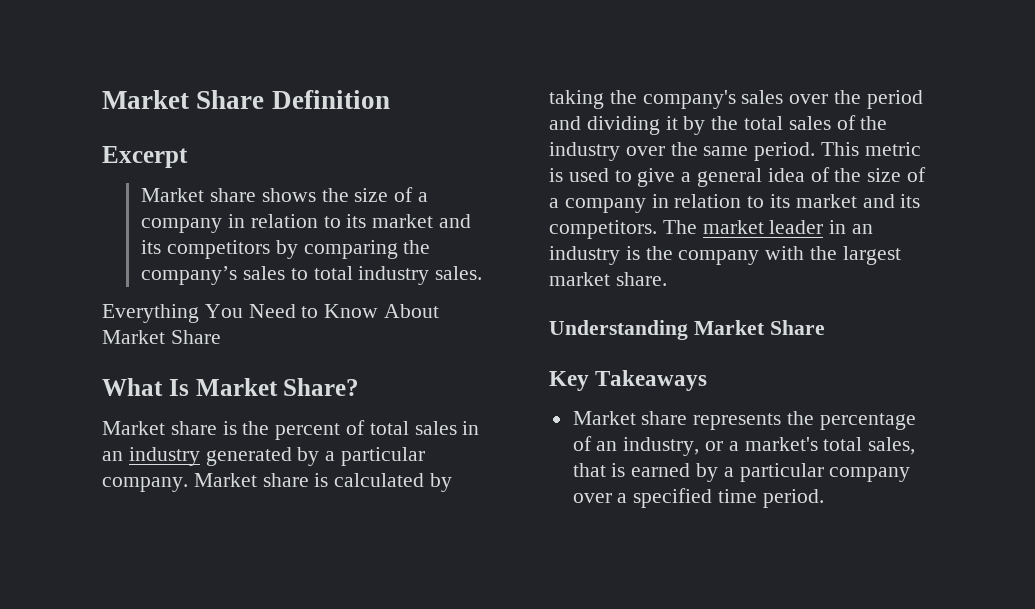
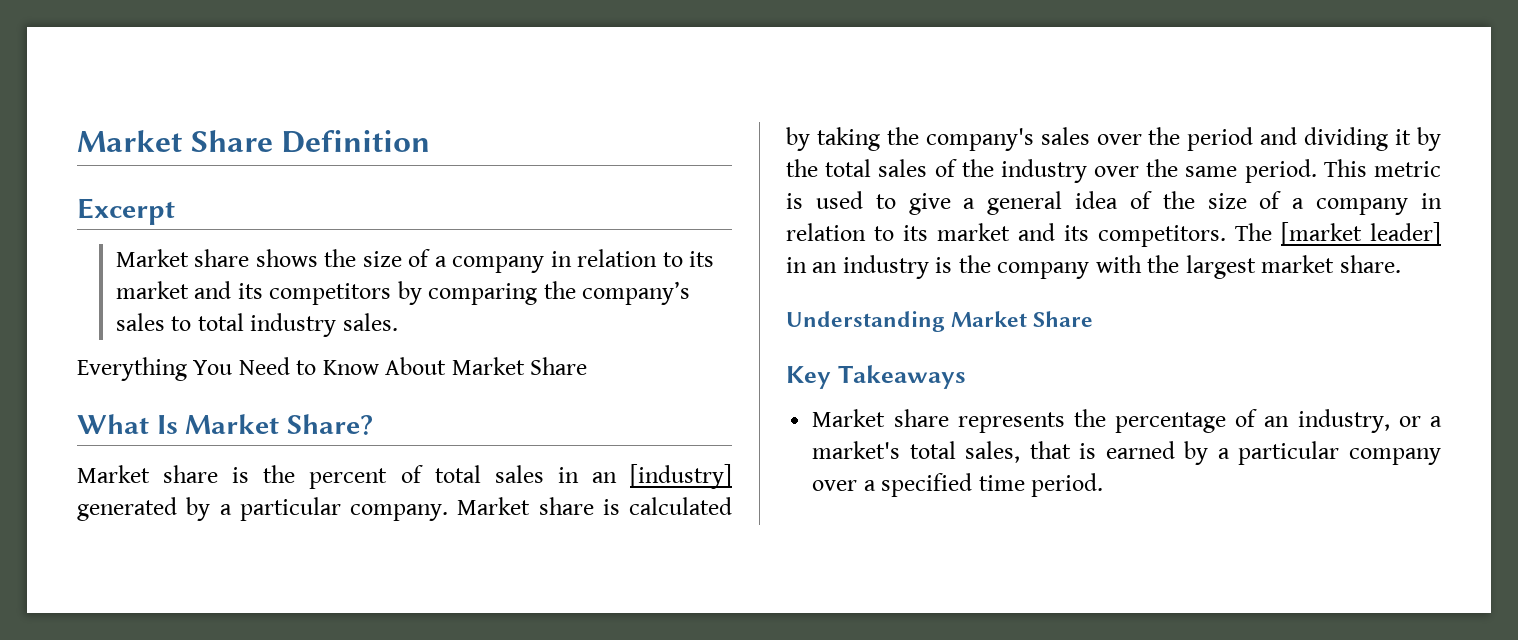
- Market share is the percent of total sales in an industry generated by a particular company.
+ Market share is the percent of total sales in an [industry] generated by a particular company.
- The market leader in an industry is the company with the largest market share.
+ The [market leader] in an industry is the company with the largest market share.

